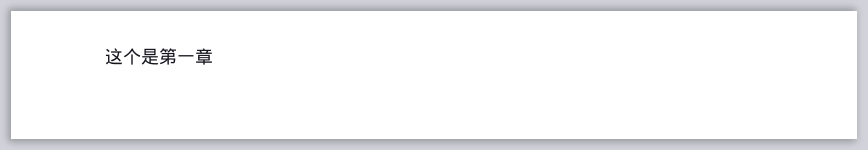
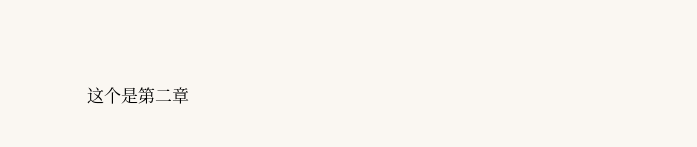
- 这个是第一章
+ 这个是第二章

